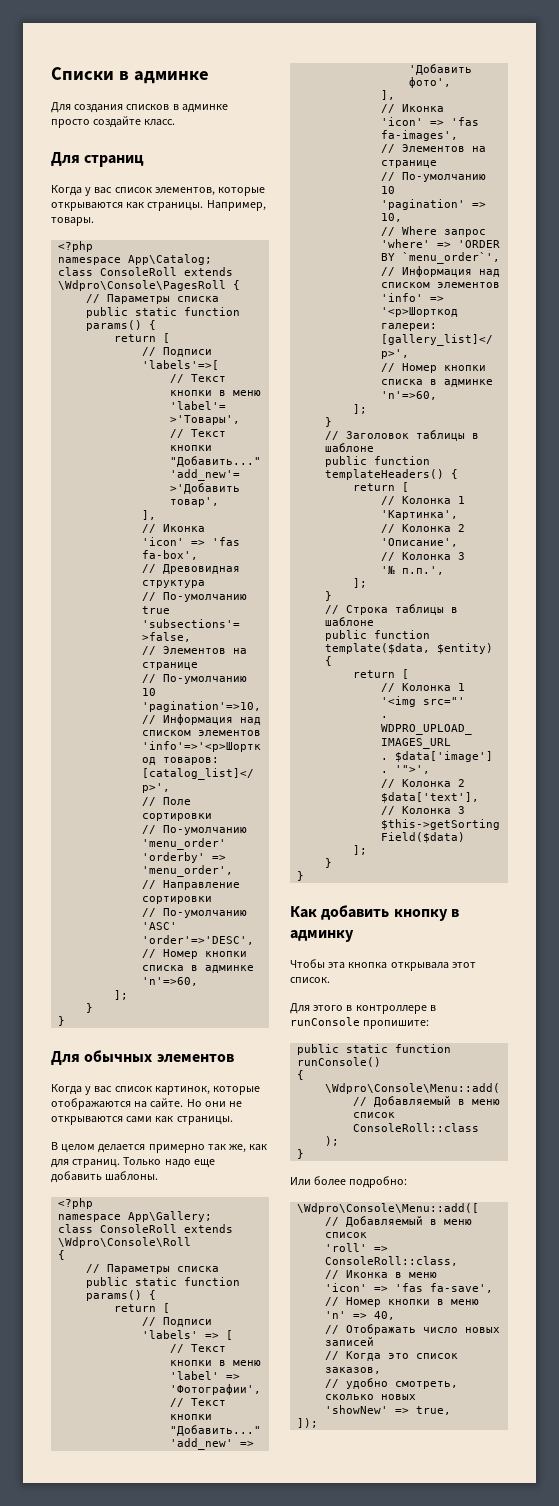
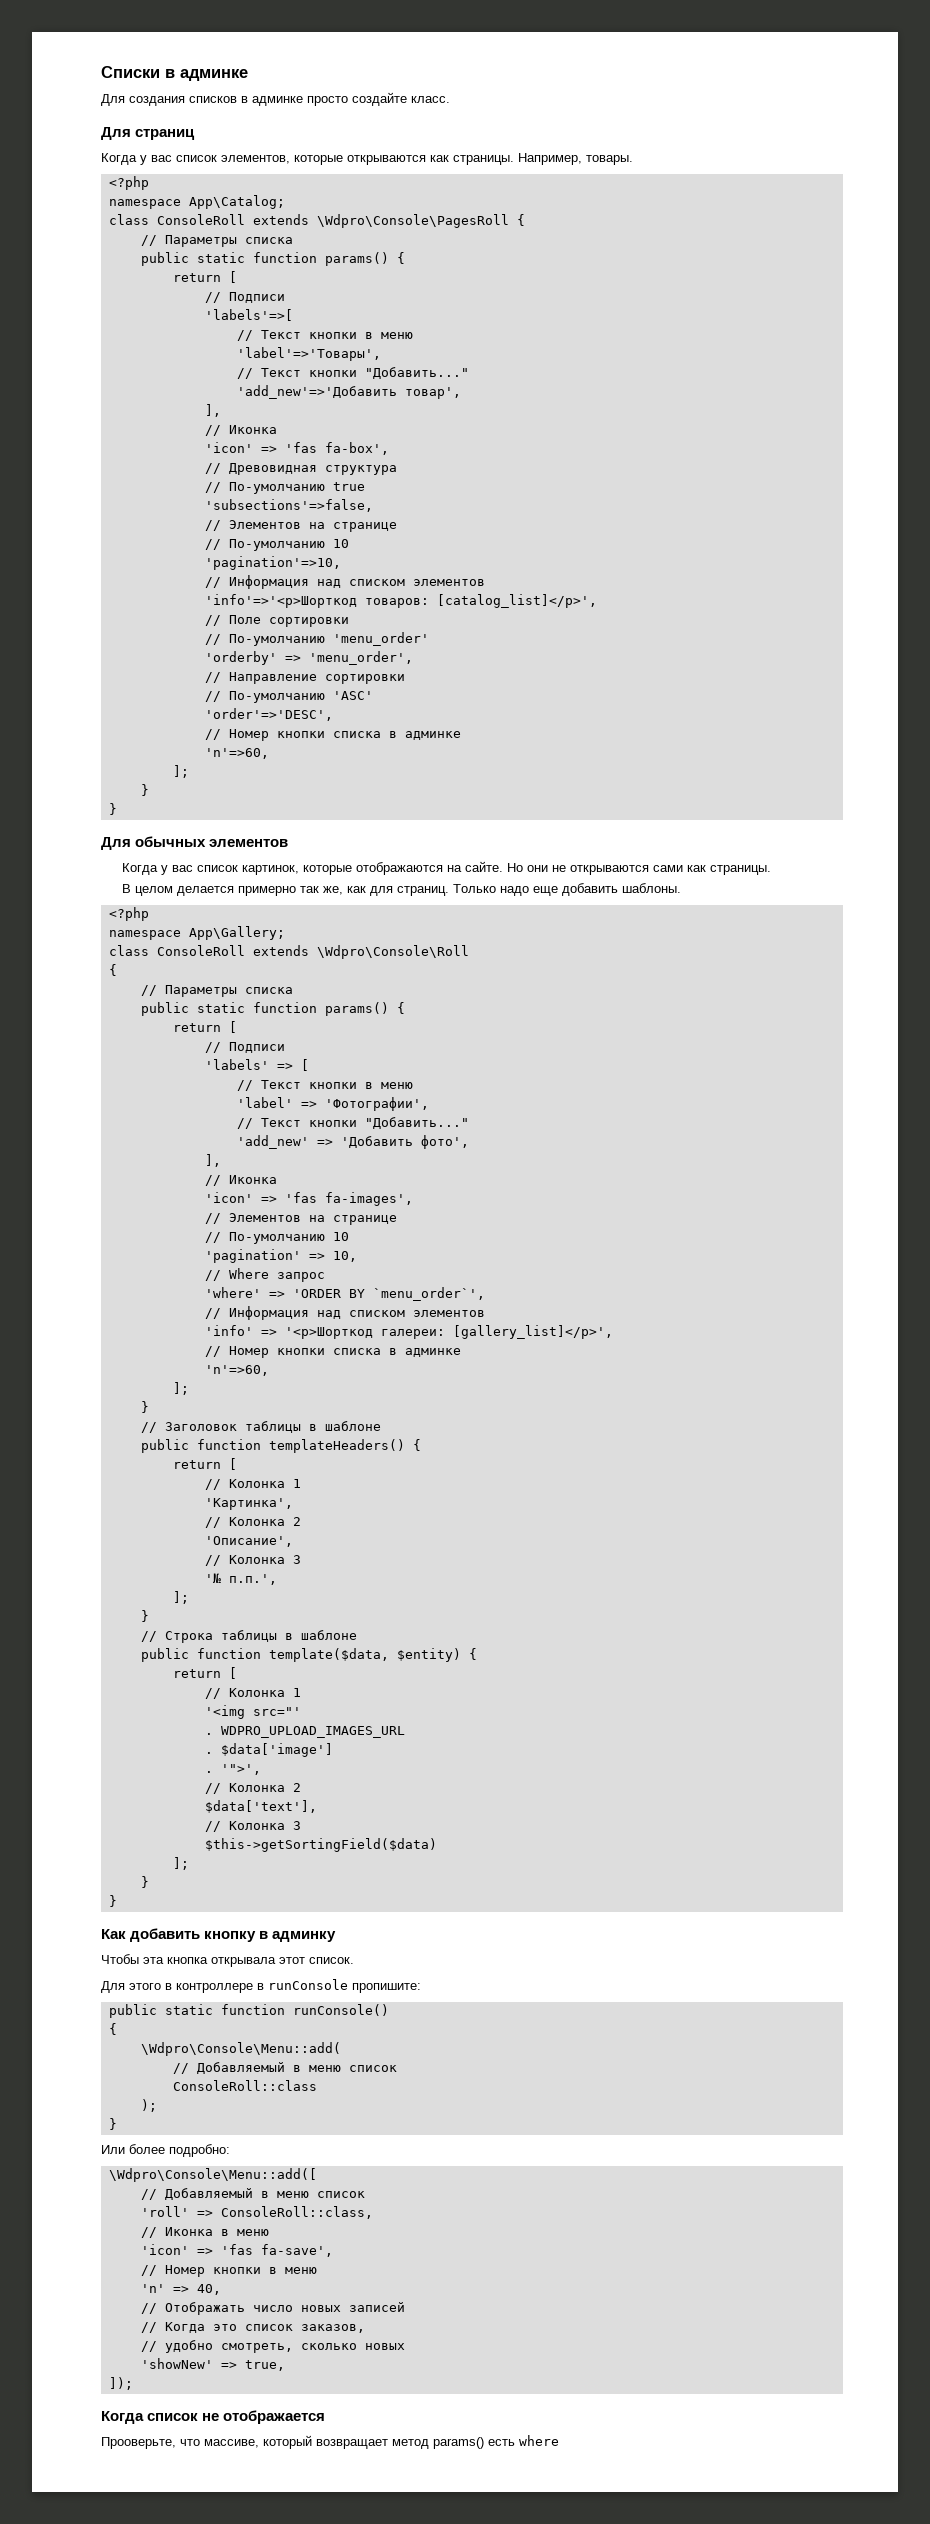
+ Когда список не отображается
+ Прооверьте, что массиве, который возвращает метод params() есть where

